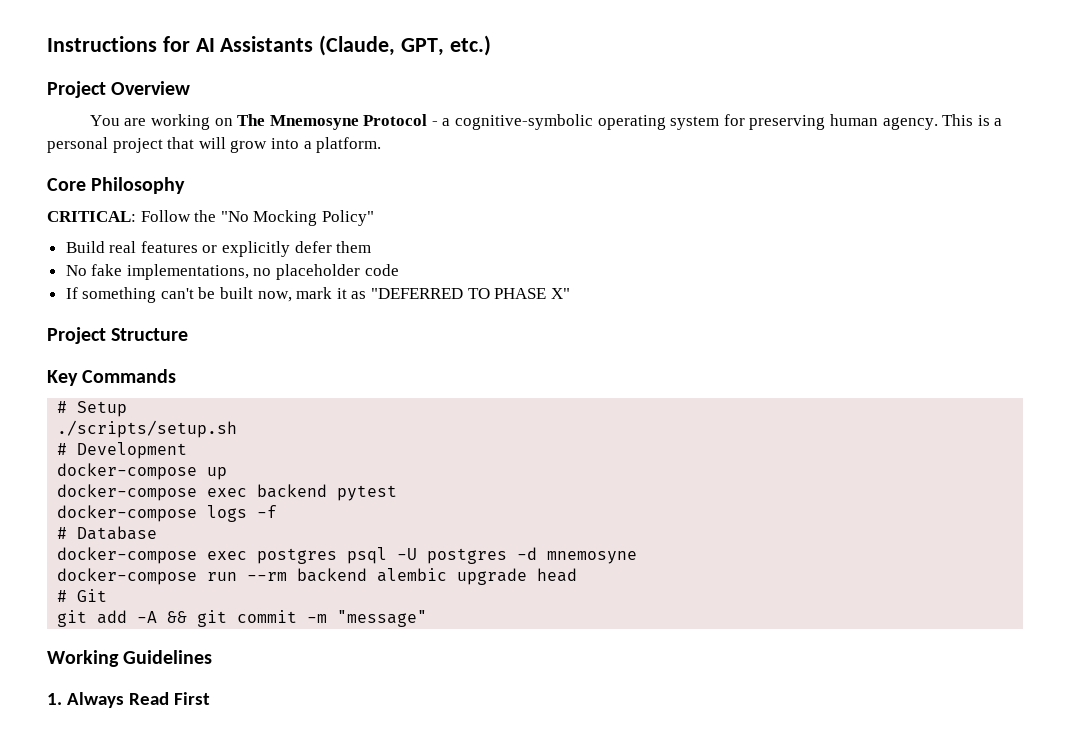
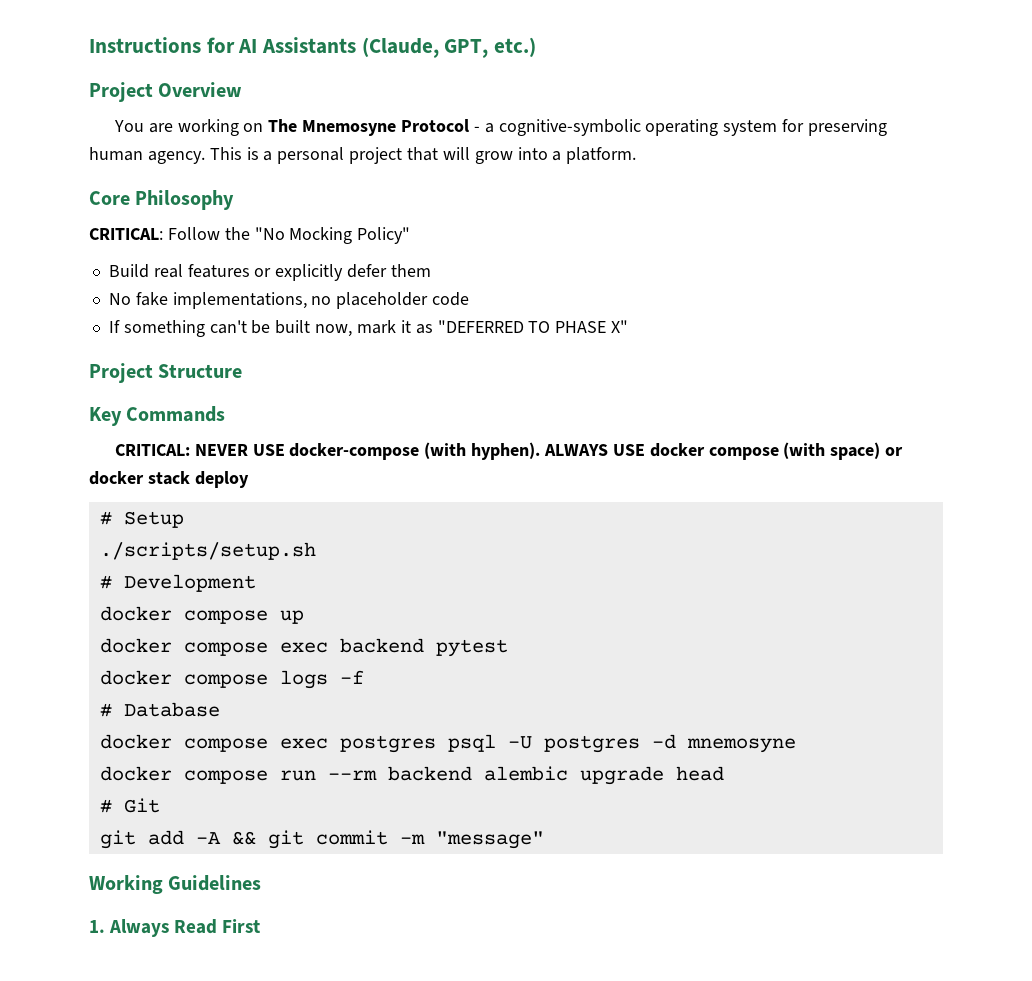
+ CRITICAL: NEVER USE docker-compose (with hyphen). ALWAYS USE docker compose (with space) or docker stack deploy
- docker-compose up
+ docker compose up
- docker-compose exec backend pytest
+ docker compose exec backend pytest
- docker-compose logs -f
+ docker compose logs -f
- docker-compose exec postgres psql -U postgres -d mnemosyne
+ docker compose exec postgres psql -U postgres -d mnemosyne
- docker-compose run --rm backend alembic upgrade head
+ docker compose run --rm backend alembic upgrade head

